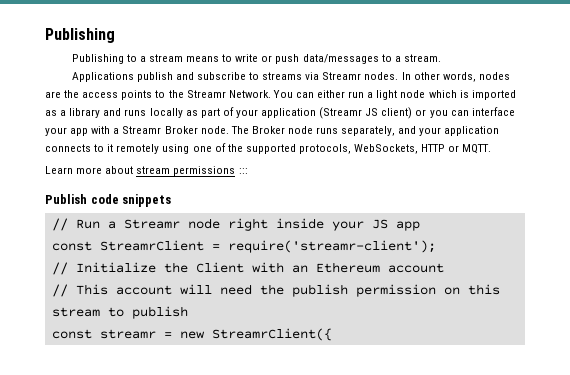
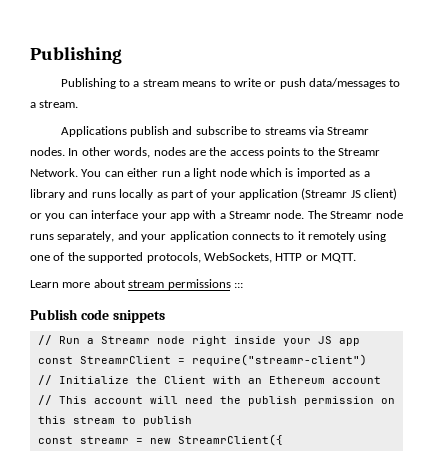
- You can either run a light node which is imported as a library and runs locally as part of your application (Streamr JS client) or you can interface your app with a Streamr Broker node.
+ You can either run a light node which is imported as a library and runs locally as part of your application (Streamr JS client) or you can interface your app with a Streamr node.
- The Broker node runs separately, and your application connects to it remotely using one of the supported protocols, WebSockets, HTTP or MQTT.
+ The Streamr node runs separately, and your application connects to it remotely using one of the supported protocols, WebSockets, HTTP or MQTT.
- const StreamrClient = require('streamr-client');
+ const StreamrClient = require("streamr-client")

